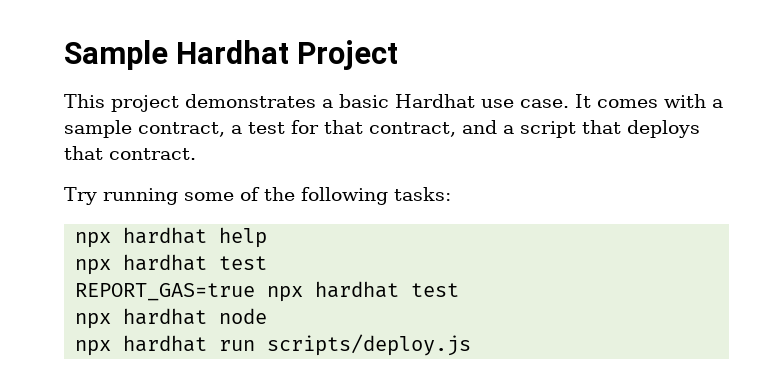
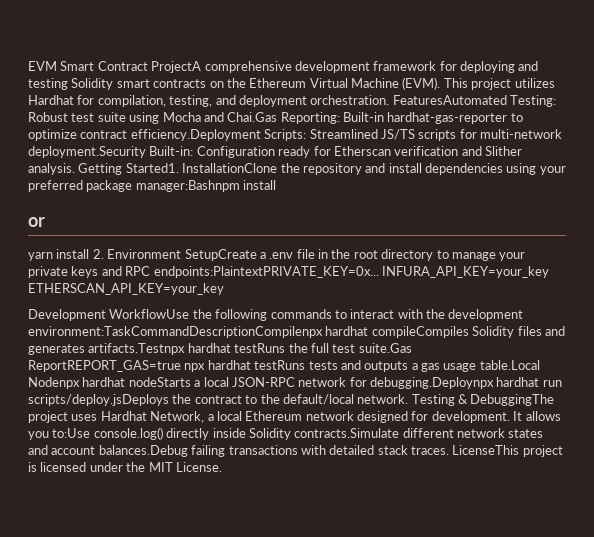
- Sample Hardhat Project
- This project demonstrates a basic Hardhat use case. It comes with a sample contract, a test for that contract, and a script that deploys that contract.
- Try running some of the following tasks:
- npx hardhat help
- npx hardhat test
- REPORT_GAS=true npx hardhat test
- npx hardhat node
- npx hardhat run scripts/deploy.js
+ EVM Smart Contract ProjectA comprehensive development framework for deploying and testing Solidity smart contracts on the Ethereum Virtual Machine (EVM). This project utilizes Hardhat for compilation, testing, and deployment orchestration. FeaturesAutomated Testing: Robust test suite using Mocha and Chai.Gas Reporting: Built-in hardhat-gas-reporter to optimize contract efficiency.Deployment Scripts: Streamlined JS/TS scripts for multi-network deployment.Security Built-in: Configuration ready for Etherscan verification and Slither analysis. Getting Started1. InstallationClone the repository and install dependencies using your preferred package manager:Bashnpm install
+ or
+ yarn install 2. Environment SetupCreate a .env file in the root directory to manage your private keys and RPC endpoints:PlaintextPRIVATE_KEY=0x... INFURA_API_KEY=your_key ETHERSCAN_API_KEY=your_key
+ Development WorkflowUse the following commands to interact with the development environment:TaskCommandDescriptionCompilenpx hardhat compileCompiles Solidity files and generates artifacts.Testnpx hardhat testRuns the full test suite.Gas ReportREPORT_GAS=true npx hardhat testRuns tests and outputs a gas usage table.Local Nodenpx hardhat nodeStarts a local JSON-RPC network for debugging.Deploynpx hardhat run scripts/deploy.jsDeploys the contract to the default/local network. Testing & DebuggingThe project uses Hardhat Network, a local Ethereum network designed for development. It allows you to:Use console.log() directly inside Solidity contracts.Simulate different network states and account balances.Debug failing transactions with detailed stack traces. LicenseThis project is licensed under the MIT License.

